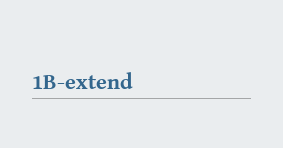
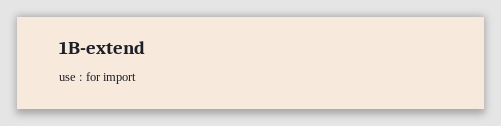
+ use : for import

